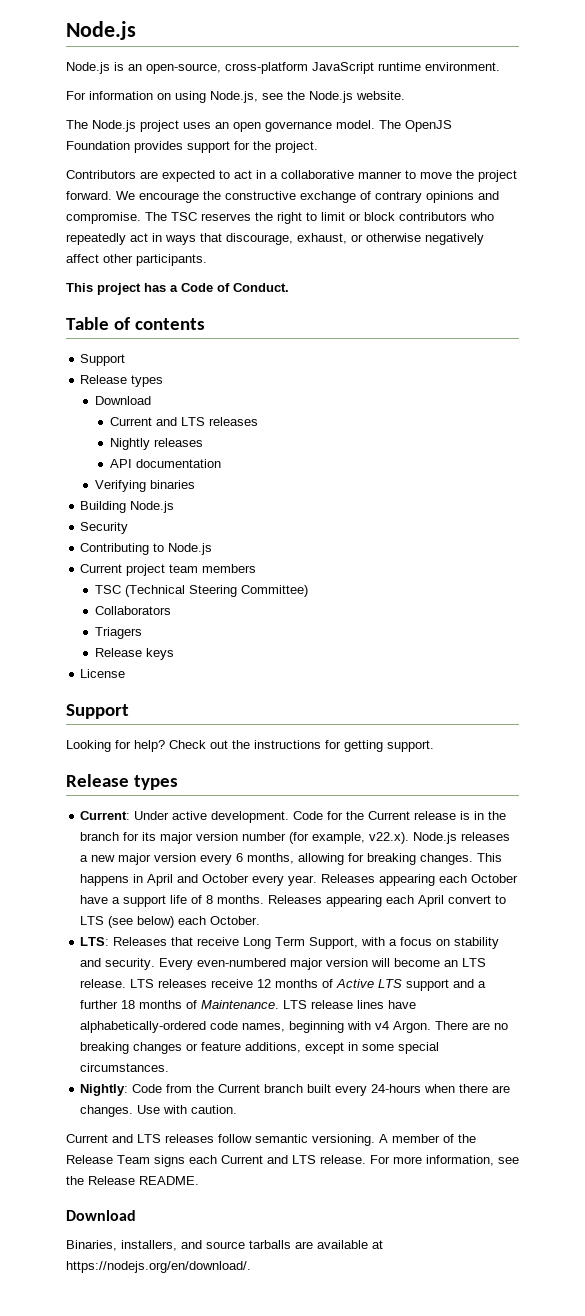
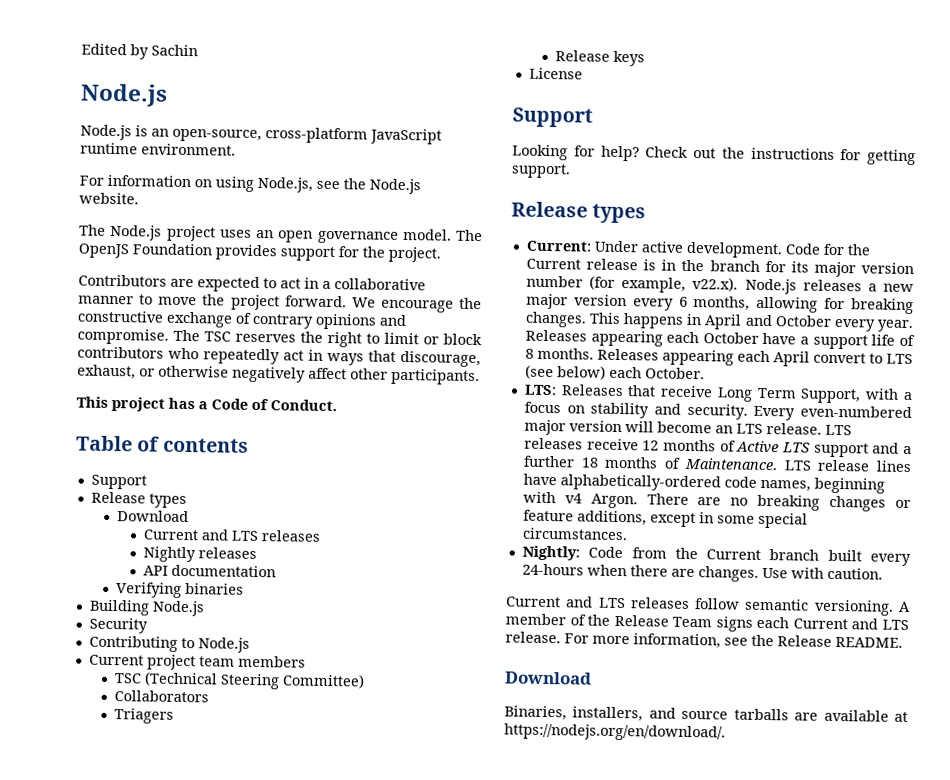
+ Edited by Sachin

